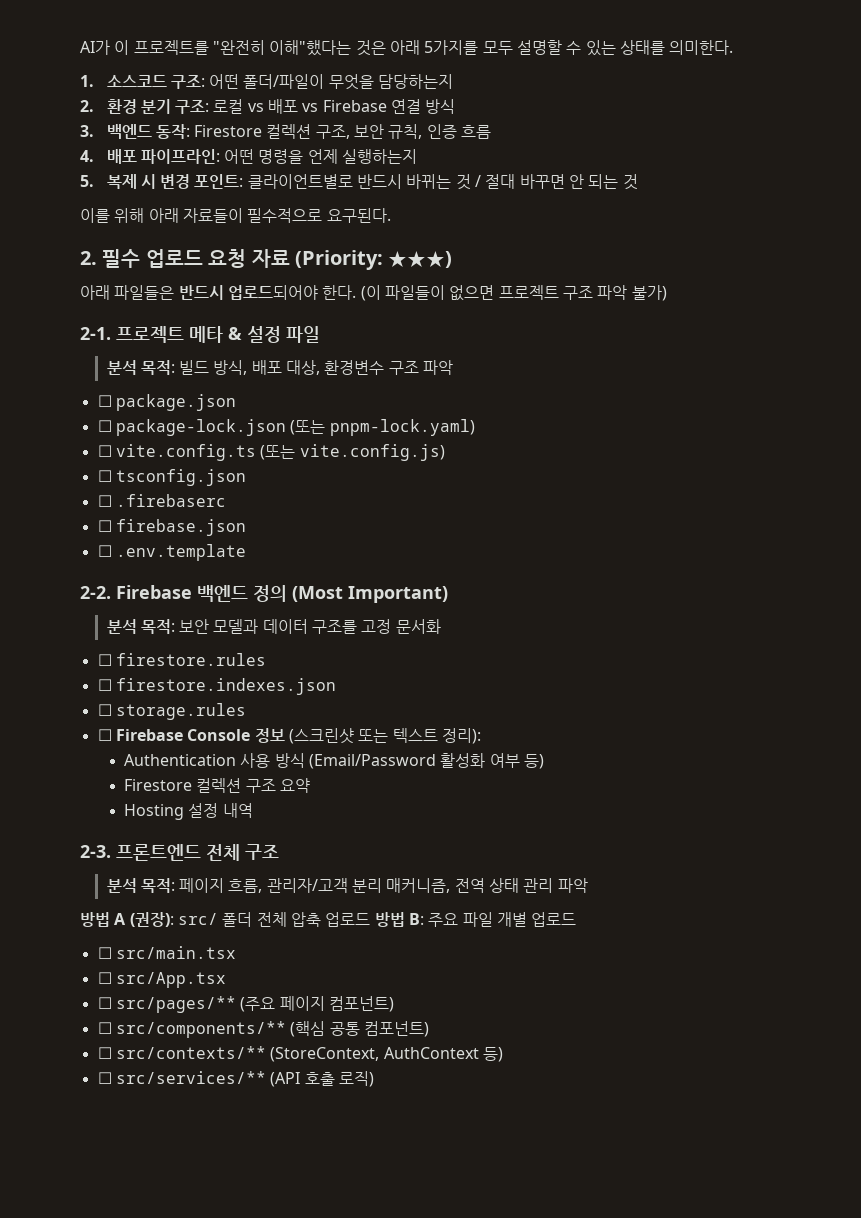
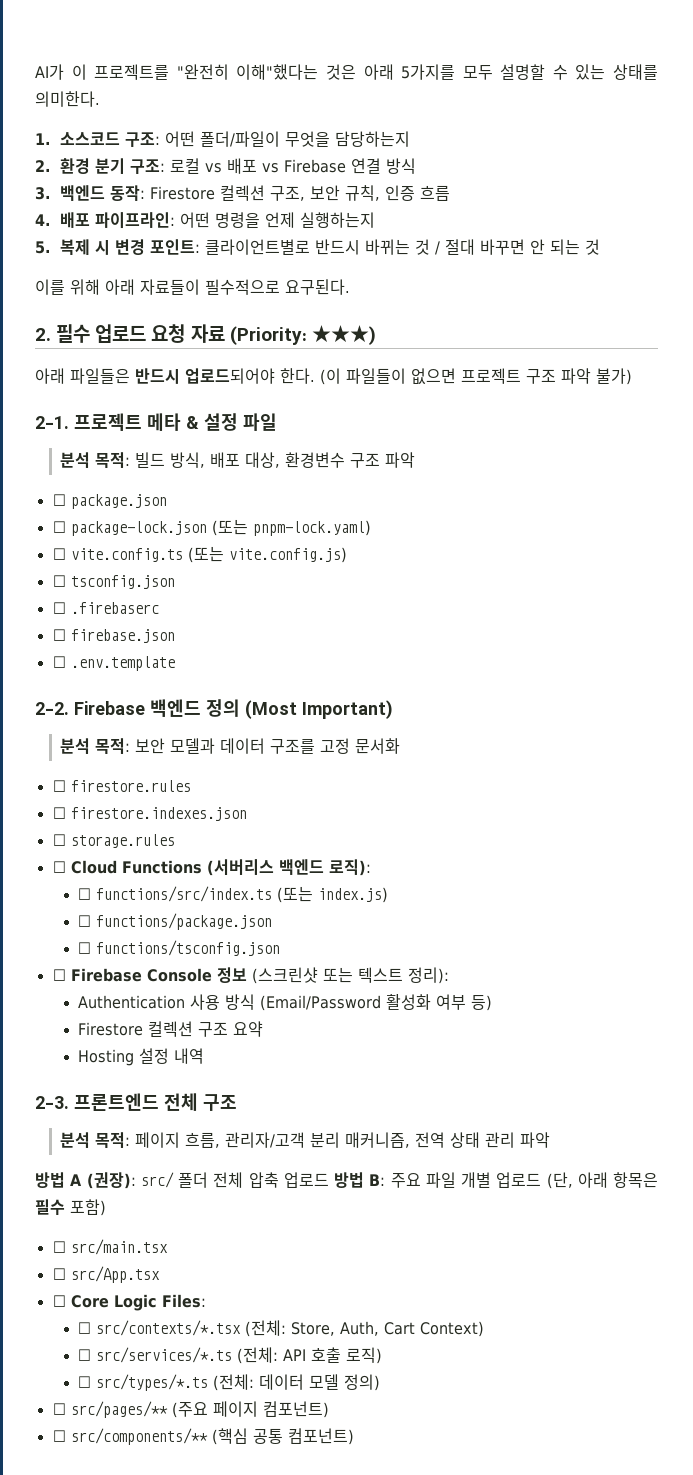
+ ☐ Cloud Functions (서버리스 백엔드 로직):
+ ☐ functions/src/index.ts (또는 index.js)
+ ☐ functions/package.json
+ ☐ functions/tsconfig.json
- 방법 A (권장): src/ 폴더 전체 압축 업로드 방법 B: 주요 파일 개별 업로드
+ 방법 A (권장): src/ 폴더 전체 압축 업로드 방법 B: 주요 파일 개별 업로드 (단, 아래 항목은 필수 포함)
+ ☐ Core Logic Files:
+ ☐ src/contexts/*.tsx (전체: Store, Auth, Cart Context)
+ ☐ src/services/*.ts (전체: API 호출 로직)
+ ☐ src/types/*.ts (전체: 데이터 모델 정의)
- ☐ src/contexts/** (StoreContext, AuthContext 등)
- ☐ src/services/** (API 호출 로직)

